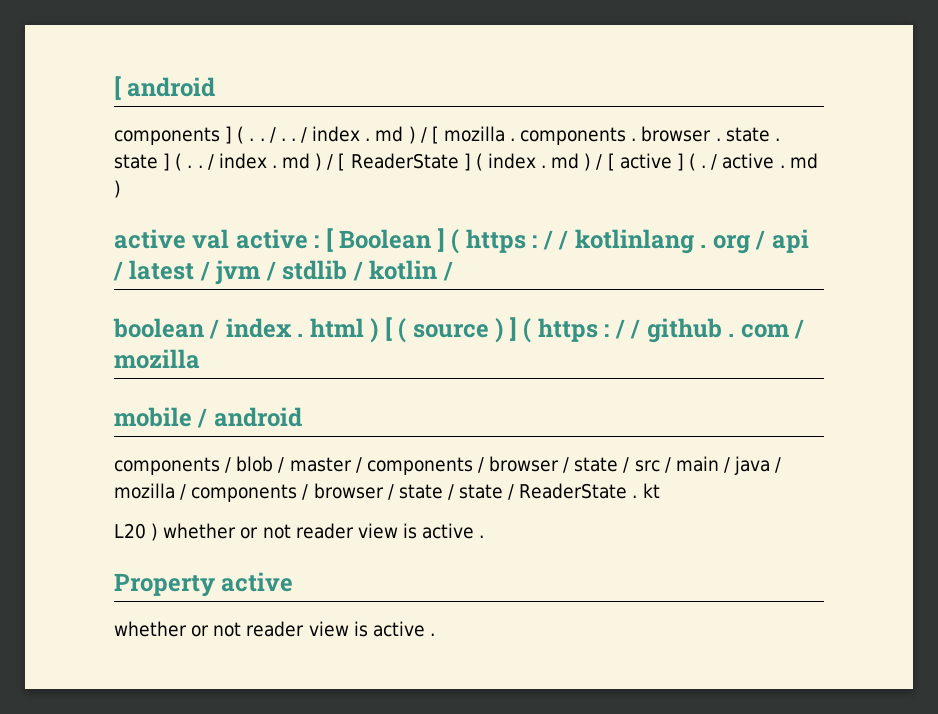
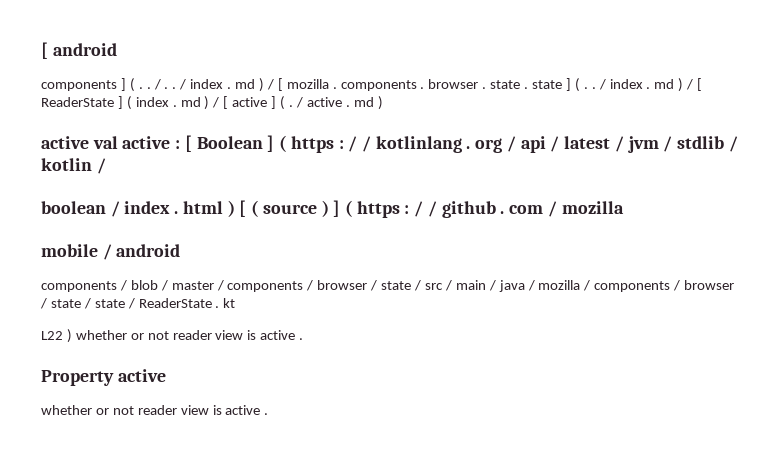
- L20 ) whether or not reader view is active .
+ L22 ) whether or not reader view is active .

